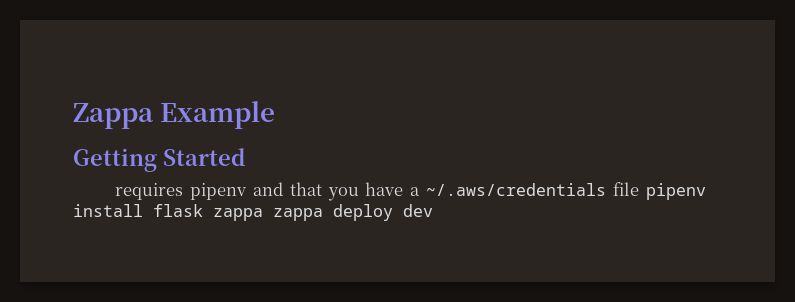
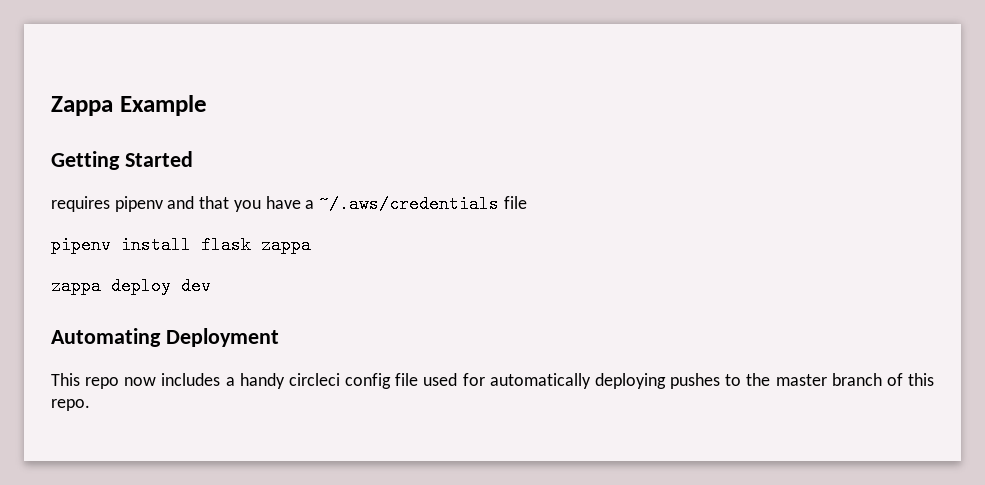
- requires pipenv and that you have a ~/.aws/credentials file pipenv install flask zappa zappa deploy dev
+ requires pipenv and that you have a ~/.aws/credentials file
+ pipenv install flask zappa
+ zappa deploy dev
+ Automating Deployment
+ This repo now includes a handy circleci config file used for automatically deploying pushes to the master branch of this repo.

